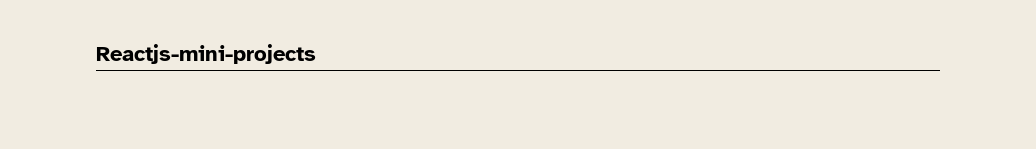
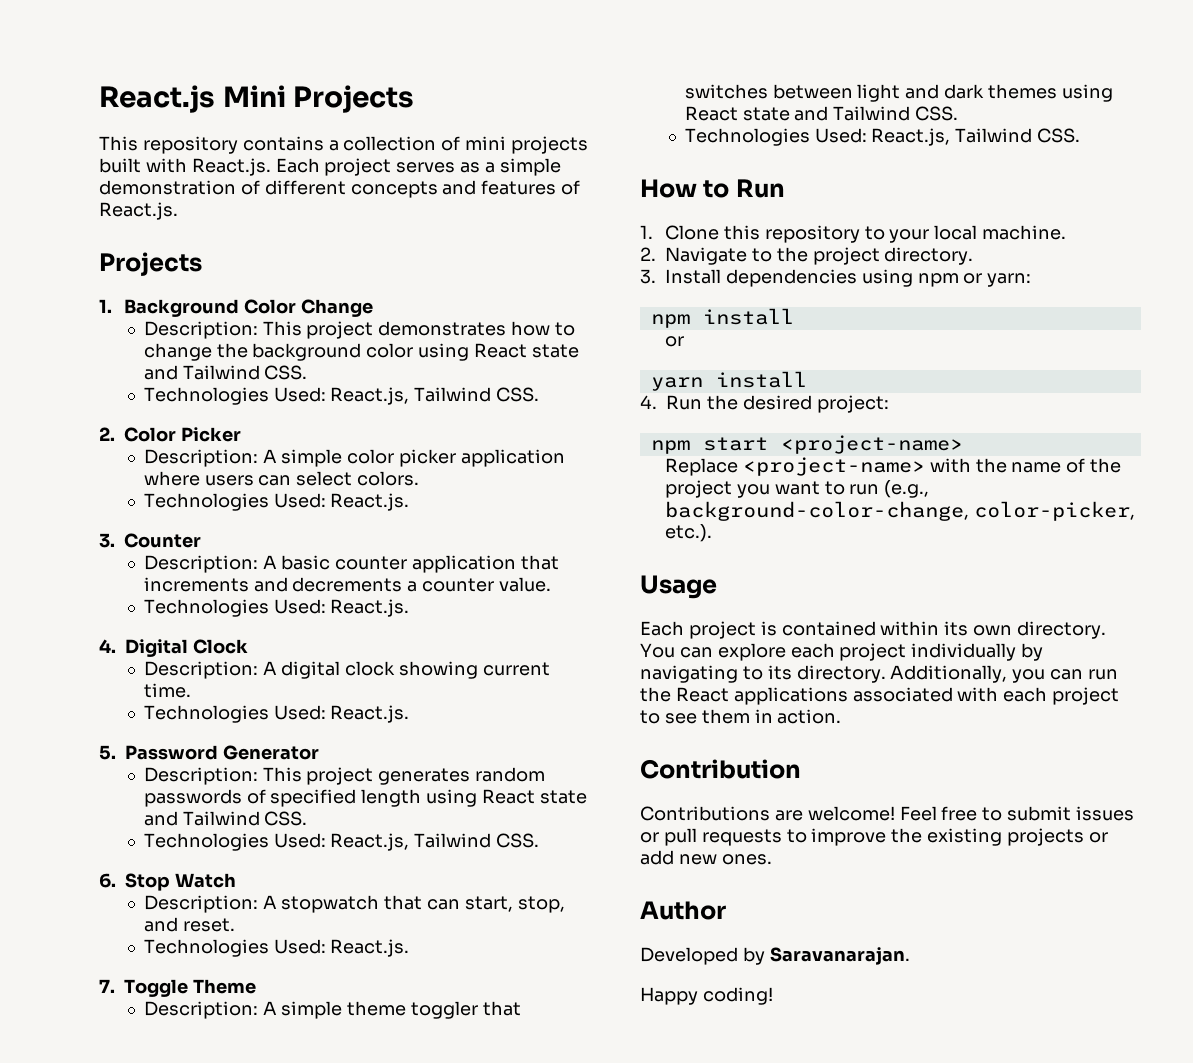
- Reactjs-mini-projects
+ React.js Mini Projects
+ This repository contains a collection of mini projects built with React.js. Each project serves as a simple demonstration of different concepts and features of React.js.
+ Projects
+ 1. Background Color Change
+ Description: This project demonstrates how to change the background color using React state and Tailwind CSS.
+ Technologies Used: React.js, Tailwind CSS.
+ 2. Color Picker
+ Description: A simple color picker application where users can select colors.
+ Technologies Used: React.js.
+ 3. Counter
+ Description: A basic counter application that increments and decrements a counter value.
+ Technologies Used: React.js.
+ 4. Digital Clock
+ Description: A digital clock showing current time.
+ Technologies Used: React.js.
+ 5. Password Generator
+ Description: This project generates random passwords of specified length using React state and Tailwind CSS.
+ Technologies Used: React.js, Tailwind CSS.
+ 6. Stop Watch
+ Description: A stopwatch that can start, stop, and reset.
+ Technologies Used: React.js.
+ 7. Toggle Theme
+ Description: A simple theme toggler that switches between light and dark themes using React state and Tailwind CSS.
+ Technologies Used: React.js, Tailwind CSS.
+ How to Run
+ 1. Clone this repository to your local machine.
+ 2. Navigate to the project directory.
+ 3. Install dependencies using npm or yarn:
+ npm install
+ or
+ yarn install
+ 4. Run the desired project:
+ npm start <project-name>
+ Replace <project-name> with the name of the project you want to run (e.g., background-color-change, color-picker, etc.).
+ Usage
+ Each project is contained within its own directory. You can explore each project individually by navigating to its directory. Additionally, you can run the React applications associated with each project to see them in action.
+ Contribution
+ Contributions are welcome! Feel free to submit issues or pull requests to improve the existing projects or add new ones.
+ Author
+ Developed by Saravanarajan.
+ Happy coding!

